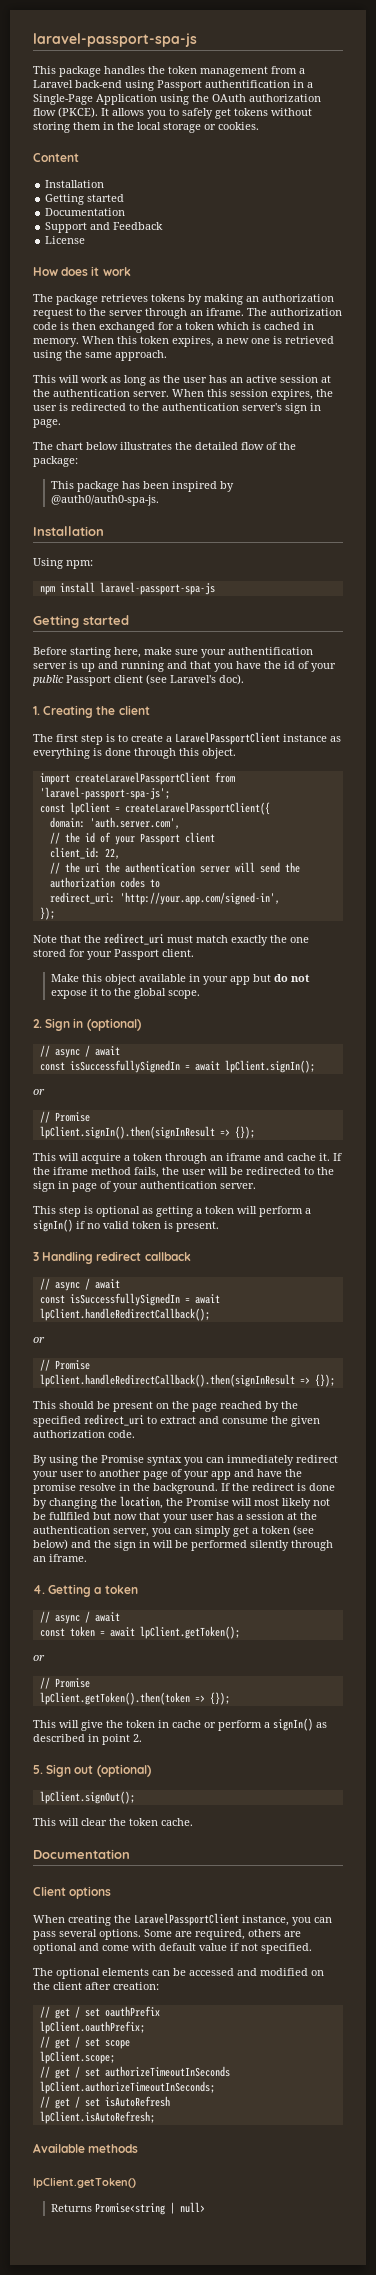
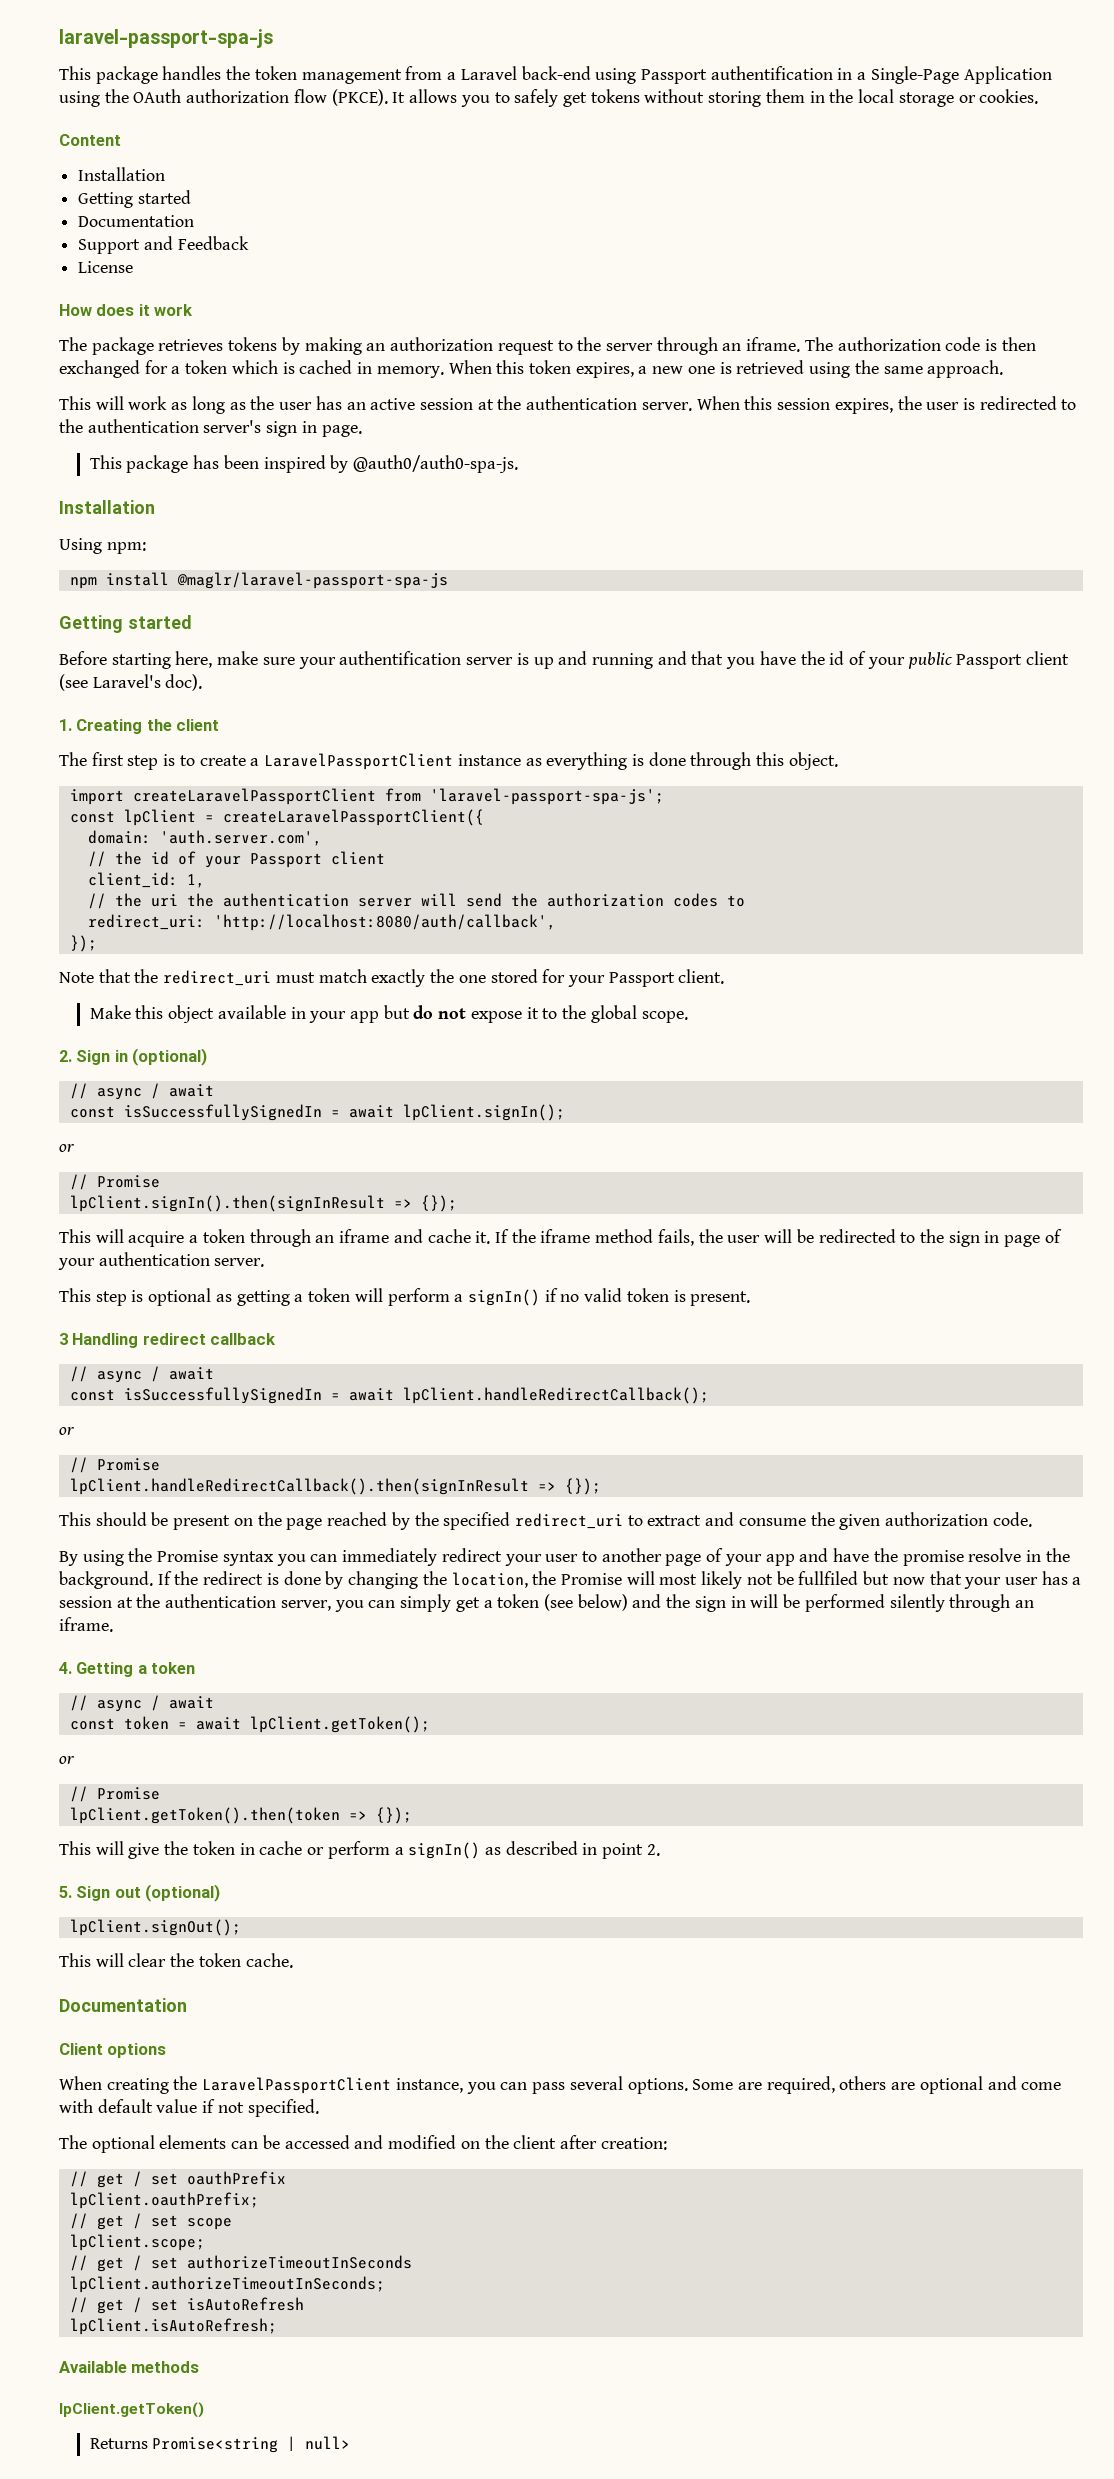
- The chart below illustrates the detailed flow of the package:
- npm install laravel-passport-spa-js
+ npm install @maglr/laravel-passport-spa-js
- client_id: 22,
+ client_id: 1,
- redirect_uri: 'http://your.app.com/signed-in',
+ redirect_uri: 'http://localhost:8080/auth/callback',

